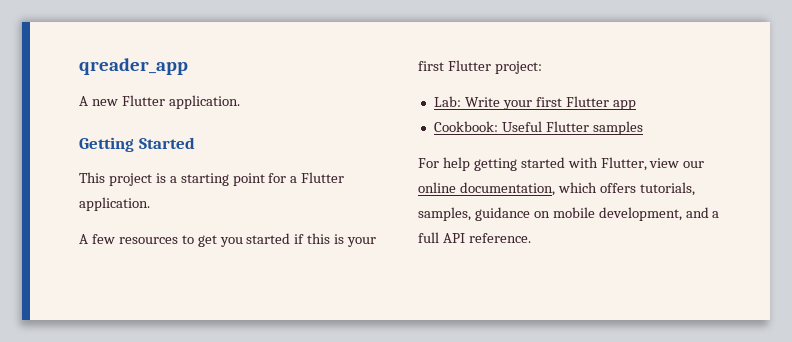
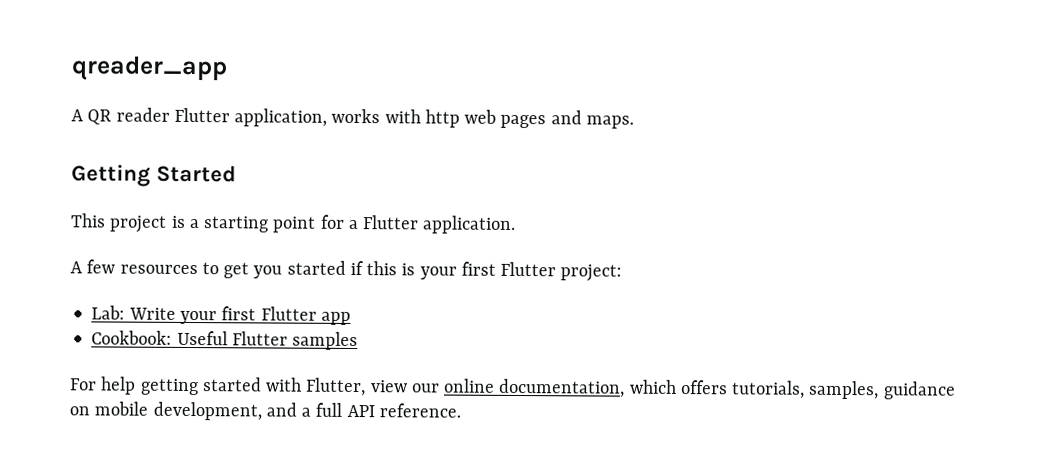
- A new Flutter application.
+ A QR reader Flutter application, works with http web pages and maps.

